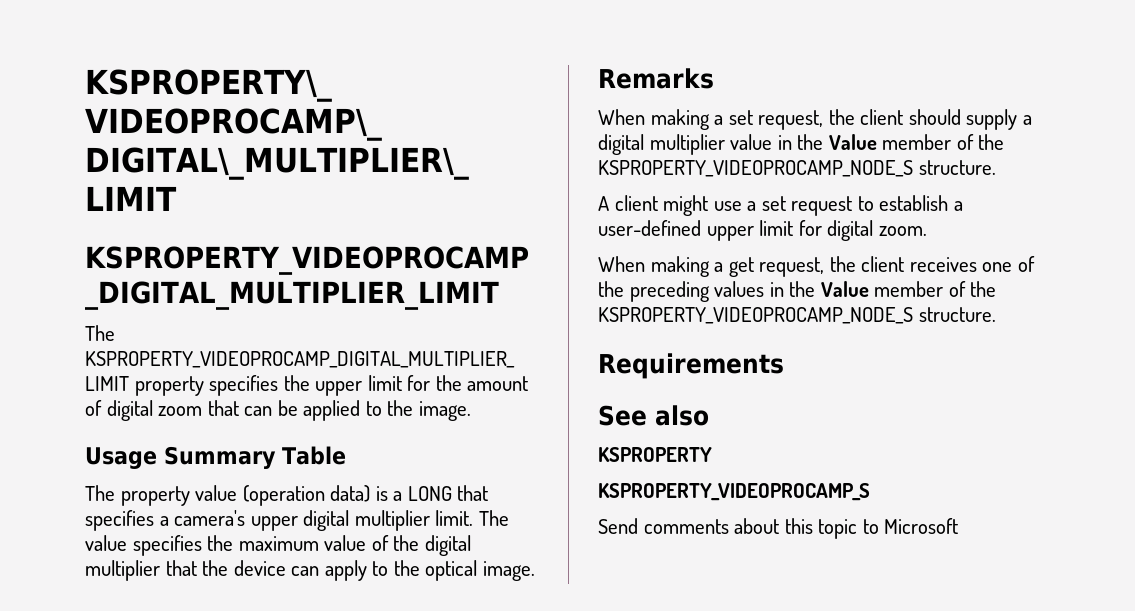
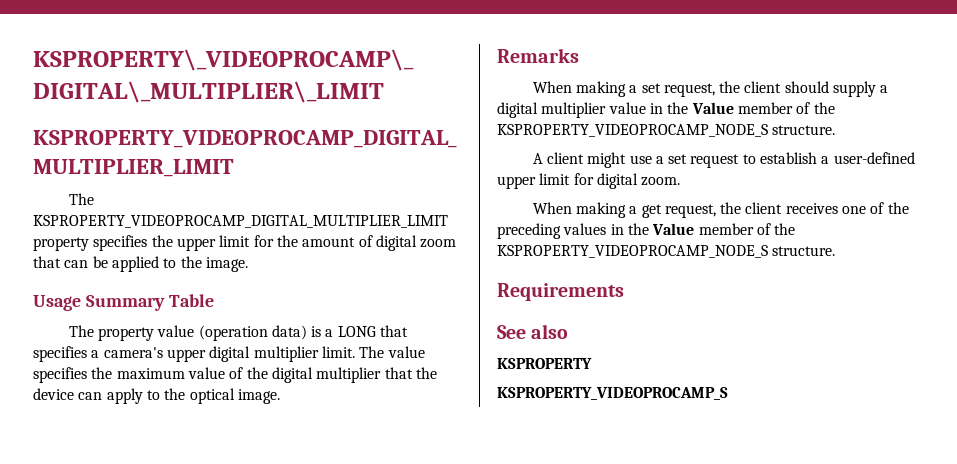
- Send comments about this topic to Microsoft

